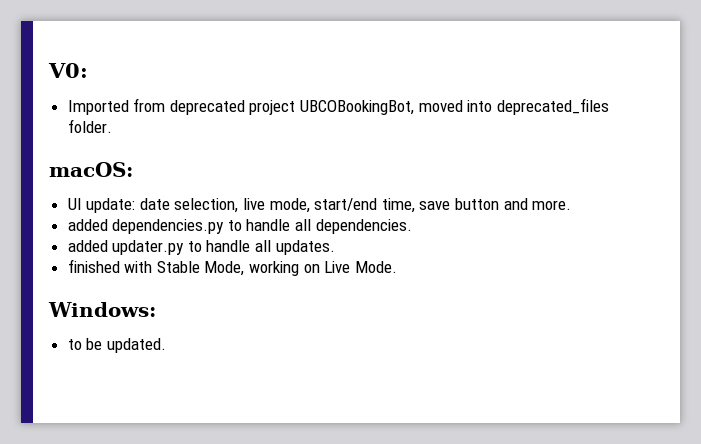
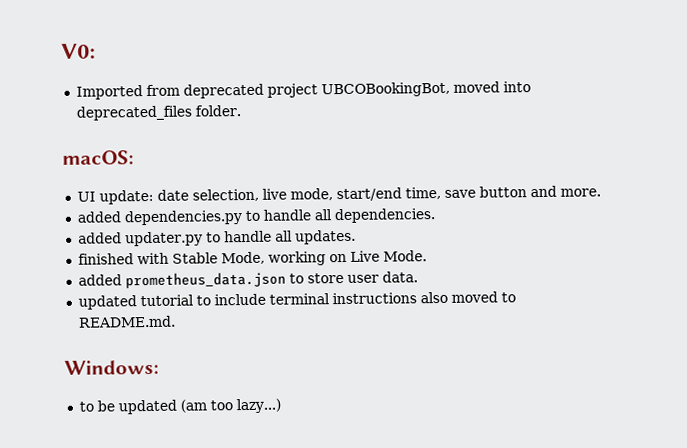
+ added prometheus_data.json to store user data.
+ updated tutorial to include terminal instructions also moved to README.md.
- to be updated.
+ to be updated (am too lazy...)

